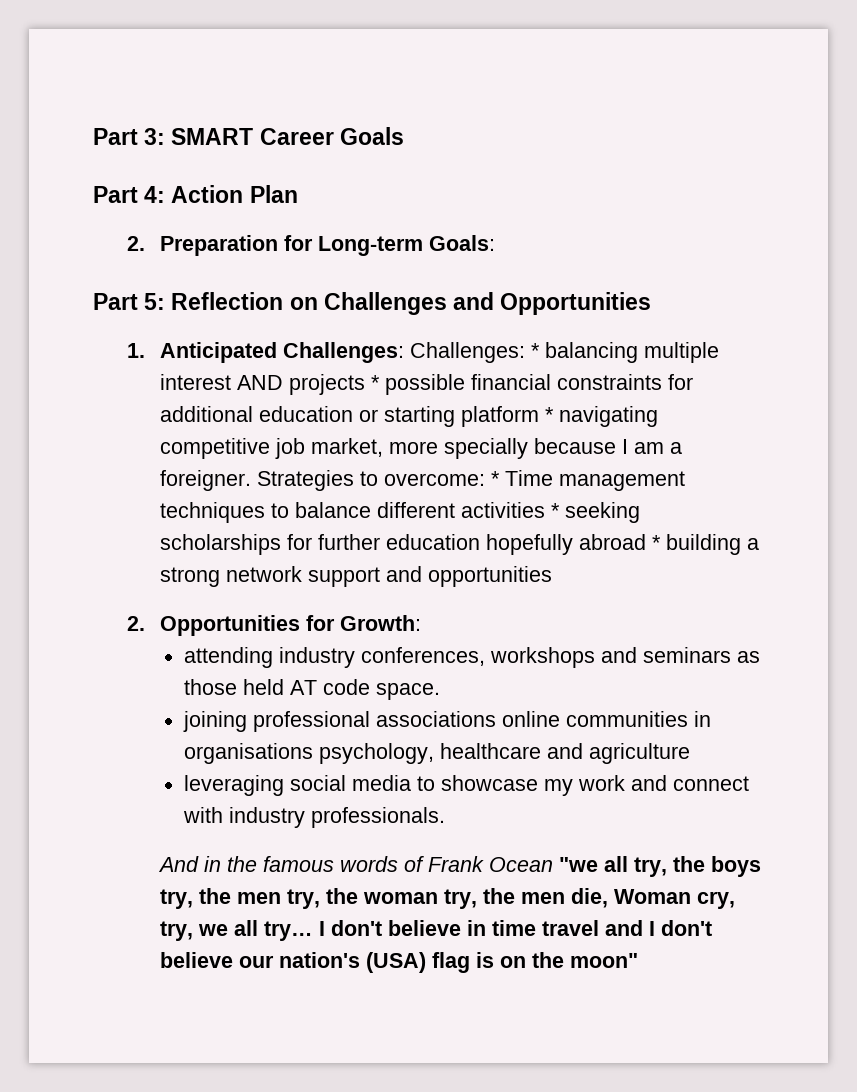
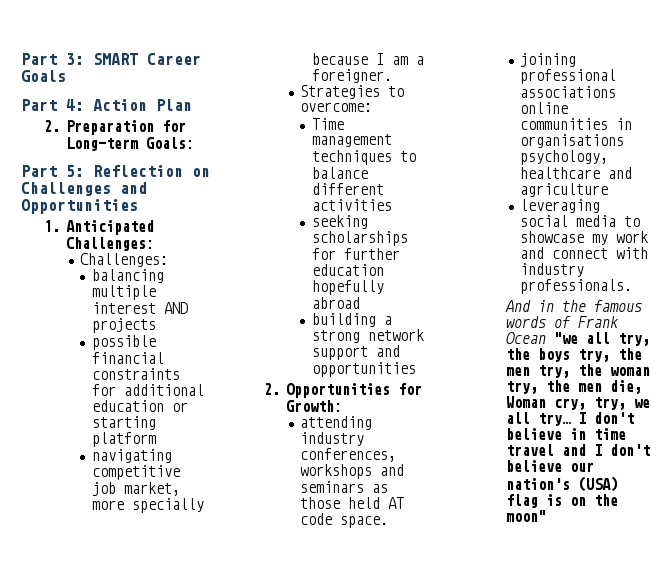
- 1. Anticipated Challenges: Challenges: * balancing multiple interest AND projects * possible financial constraints for additional education or starting platform * navigating competitive job market, more specially because I am a foreigner. Strategies to overcome: * Time management techniques to balance different activities * seeking scholarships for further education hopefully abroad * building a strong network support and opportunities
+ 1. Anticipated Challenges:
+ Challenges:
+ balancing multiple interest AND projects
+ possible financial constraints for additional education or starting platform
+ navigating competitive job market, more specially because I am a foreigner.
+ Strategies to overcome:
+ Time management techniques to balance different activities
+ seeking scholarships for further education hopefully abroad
+ building a strong network support and opportunities

